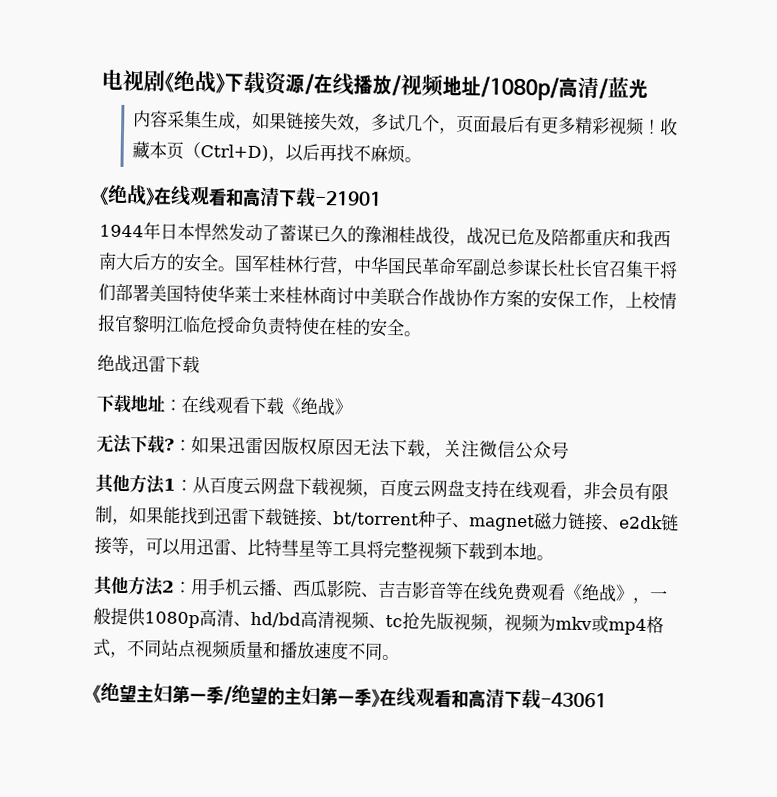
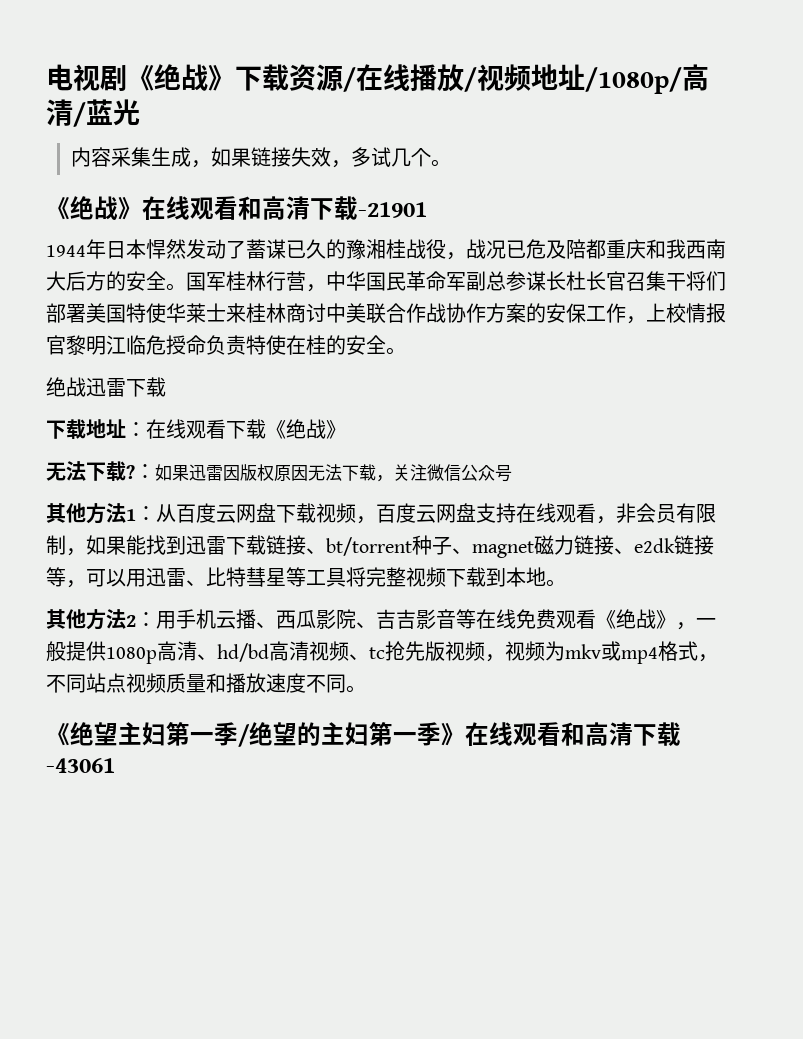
- 内容采集生成，如果链接失效，多试几个，页面最后有更多精彩视频！收藏本页（Ctrl+D)，以后再找不麻烦。
+ 内容采集生成，如果链接失效，多试几个。

